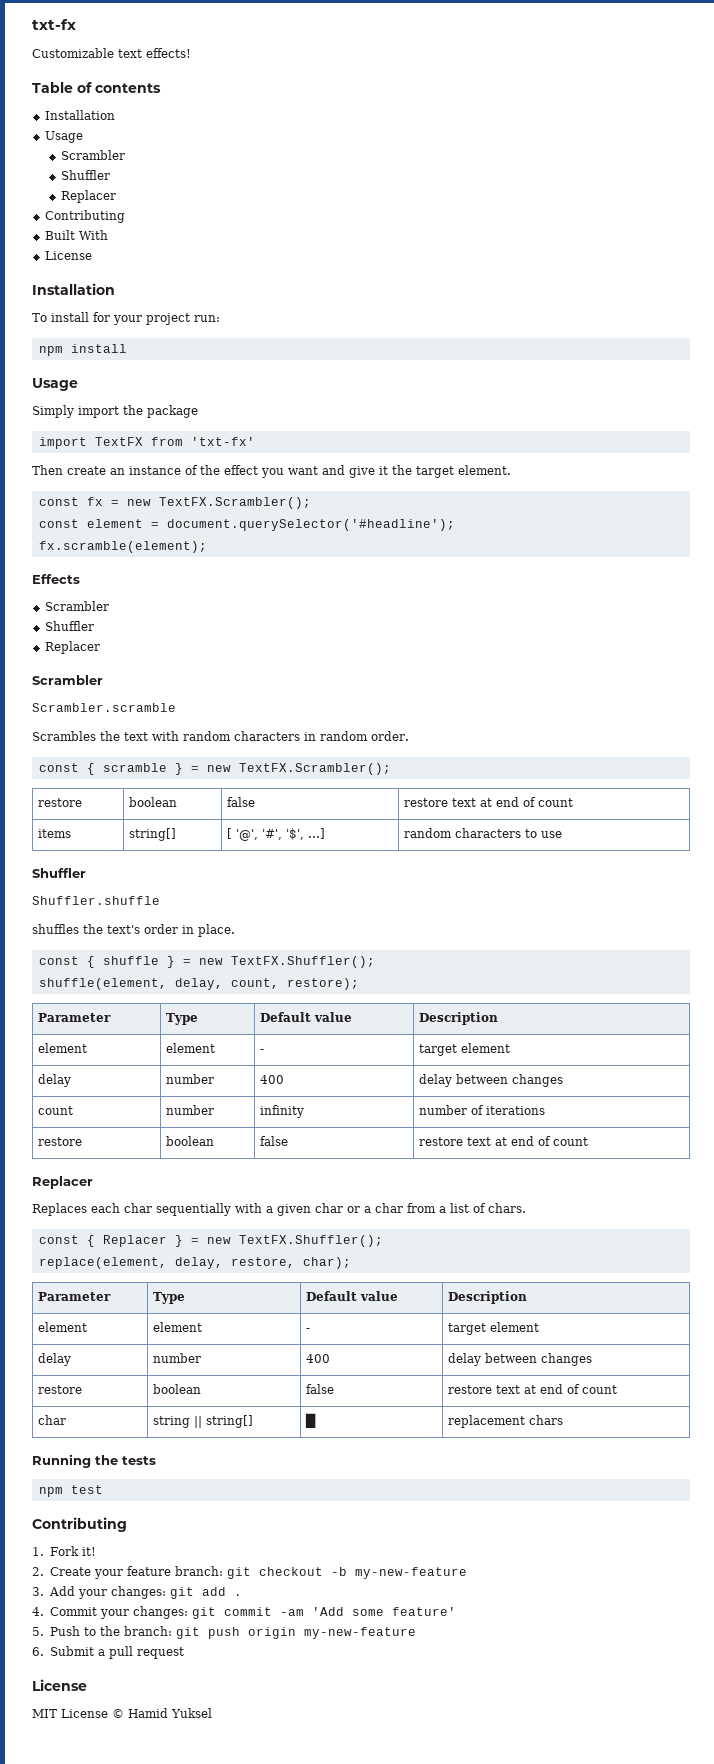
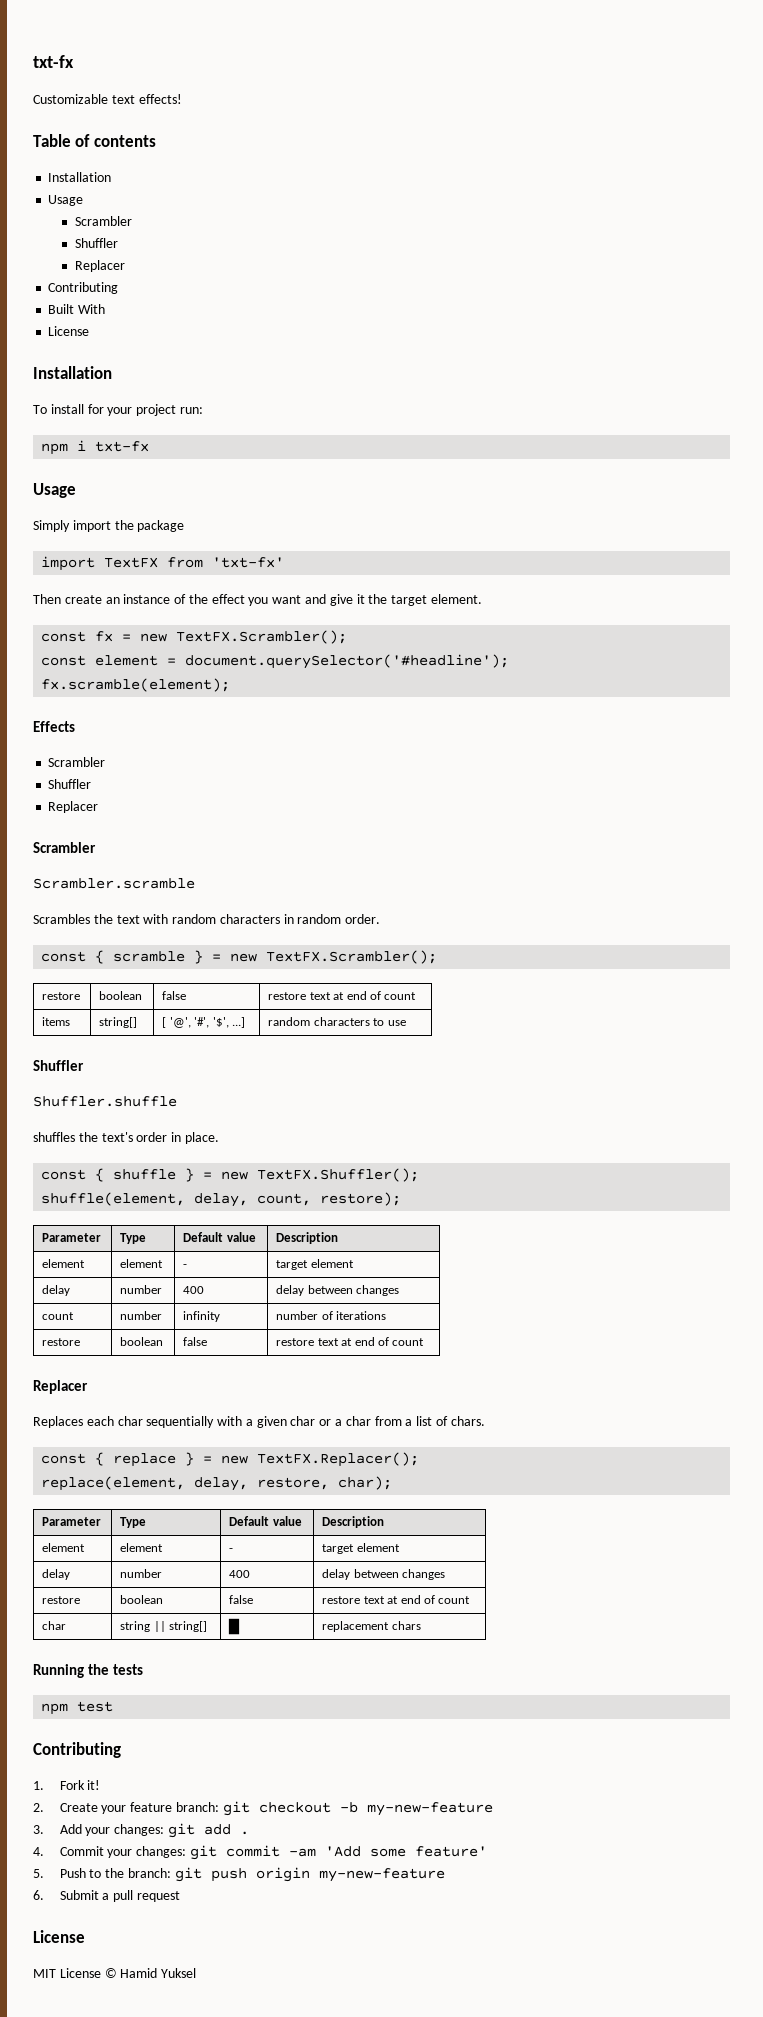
- npm install
+ npm i txt-fx
- const { Replacer } = new TextFX.Shuffler();
+ const { replace } = new TextFX.Replacer();

